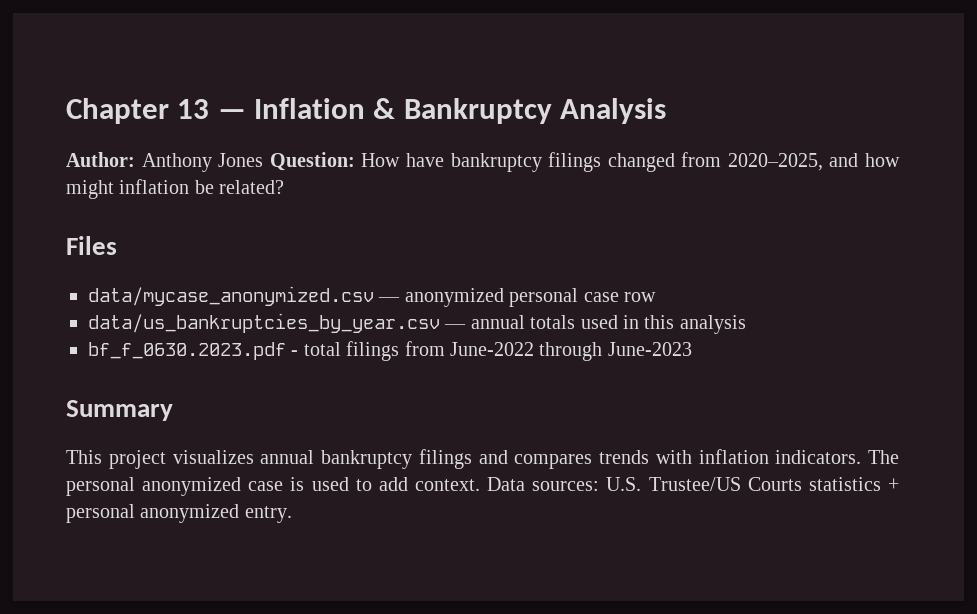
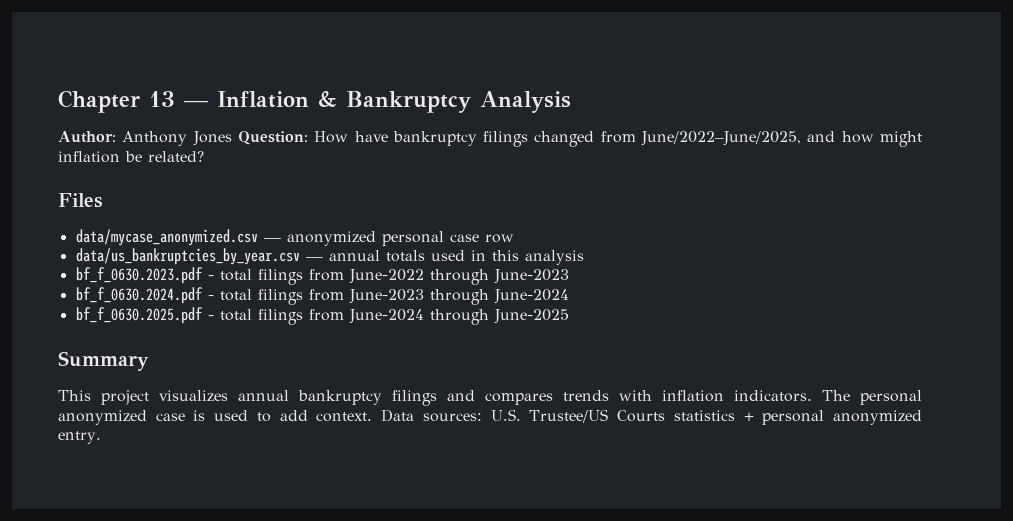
- Author: Anthony Jones Question: How have bankruptcy filings changed from 2020–2025, and how might inflation be related?
+ Author: Anthony Jones Question: How have bankruptcy filings changed from June/2022–June/2025, and how might inflation be related?
+ bf_f_0630.2024.pdf - total filings from June-2023 through June-2024
+ bf_f_0630.2025.pdf - total filings from June-2024 through June-2025

